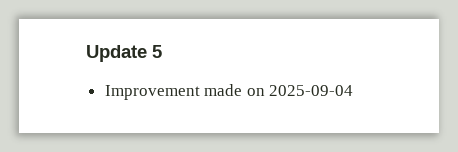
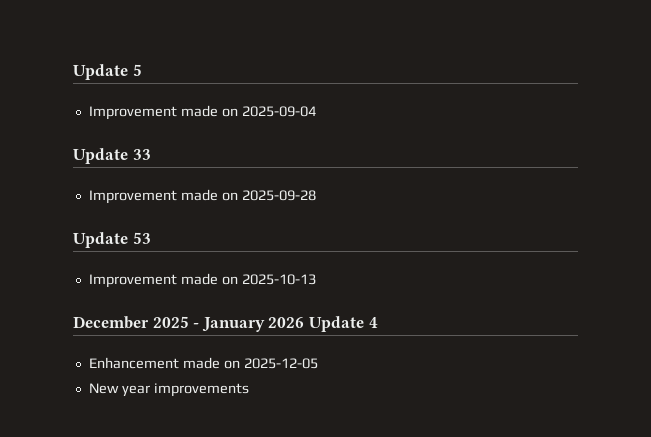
+ Update 33
+ Improvement made on 2025-09-28
+ Update 53
+ Improvement made on 2025-10-13
+ December 2025 - January 2026 Update 4
+ Enhancement made on 2025-12-05
+ New year improvements

